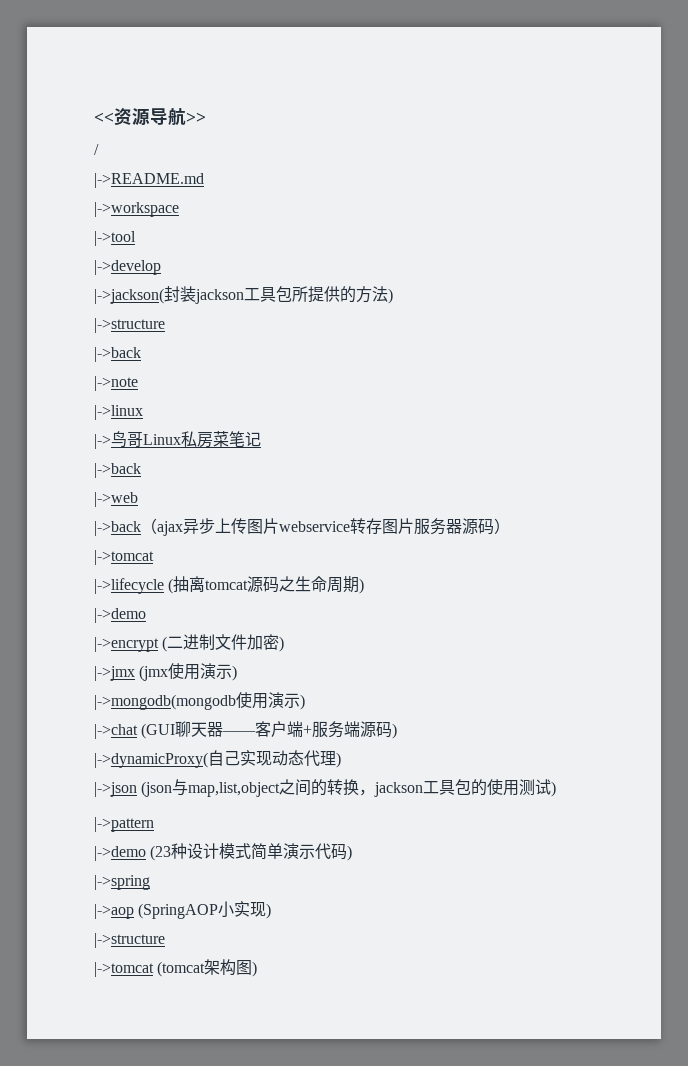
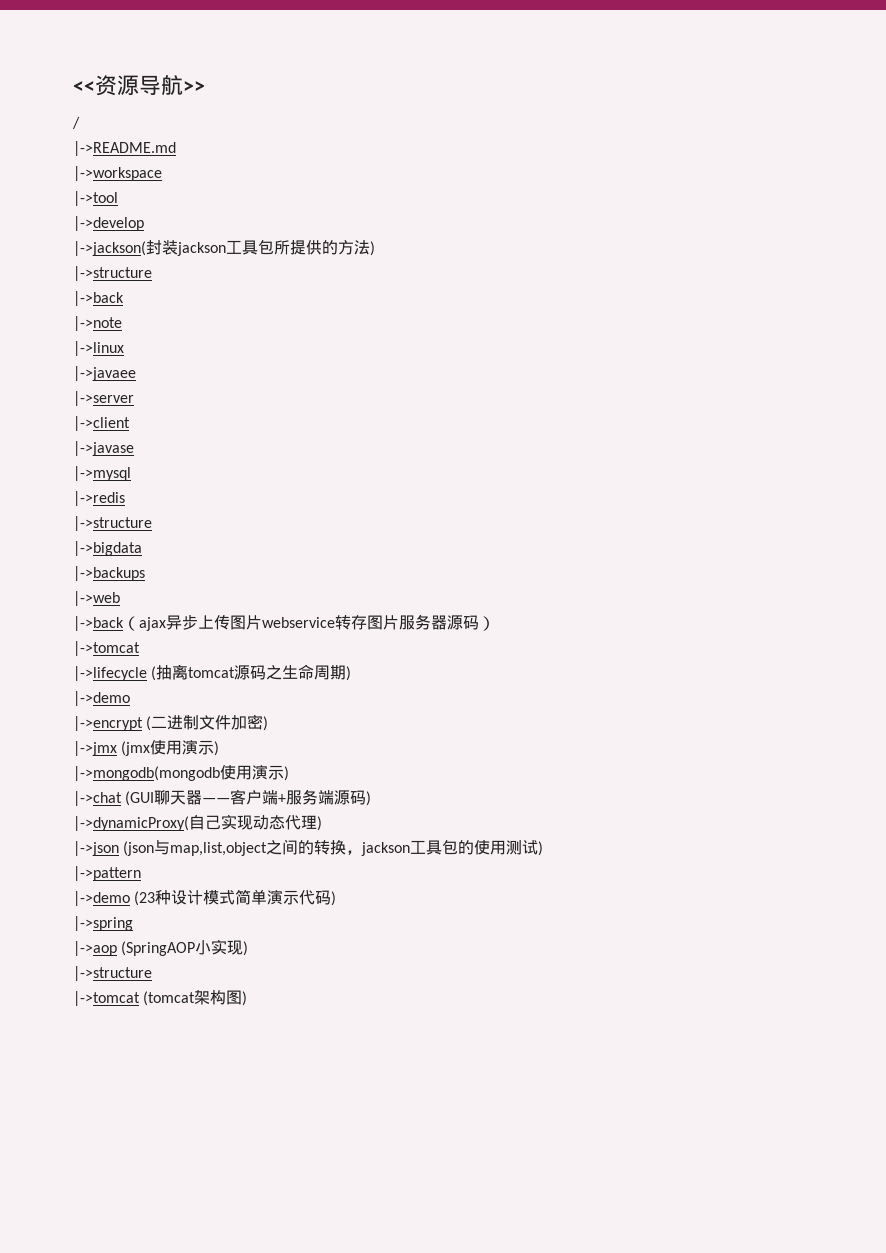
- |->鸟哥Linux私房菜笔记
- |->back
+ |->javaee
+ |->server
+ |->client
+ |->javase
+ |->mysql
+ |->redis
+ |->structure
+ |->bigdata
+ |->backups

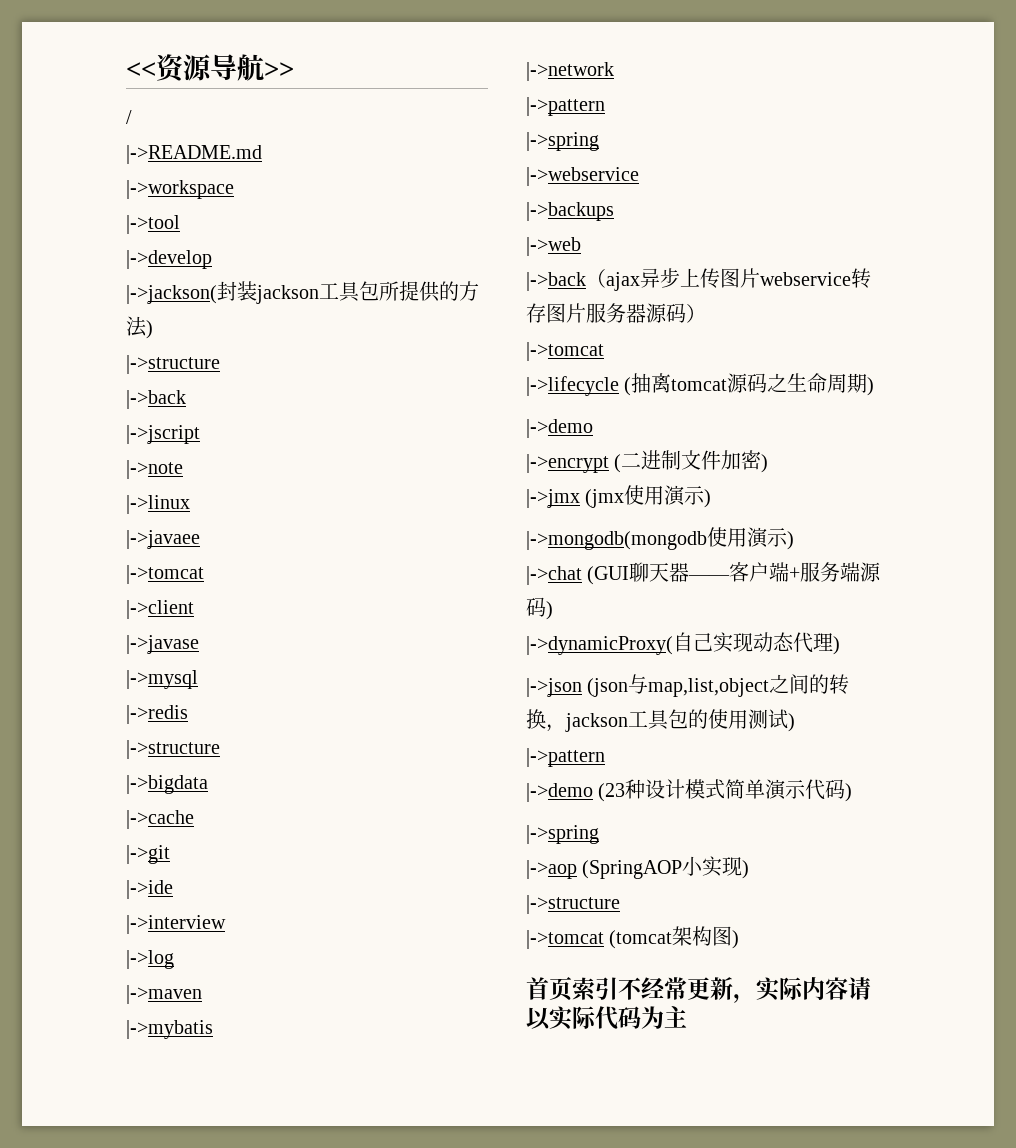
+ |->jscript
  |->javaee
- |->server
+ |->tomcat
+ |->cache
+ |->git
+ |->ide
+ |->interview
+ |->log
+ |->maven
+ |->mybatis
+ |->network
+ |->pattern
+ |->spring
+ |->webservice
+ 首页索引不经常更新，实际内容请以实际代码为主

